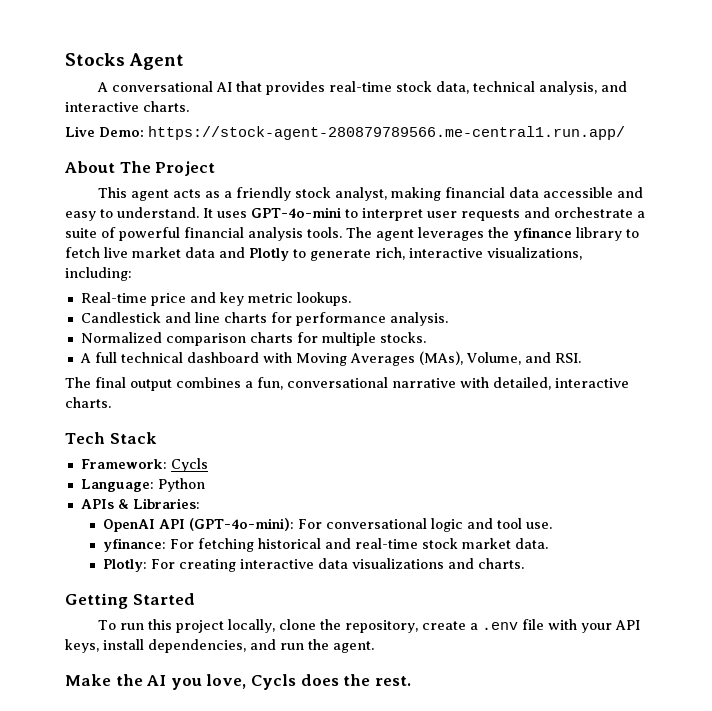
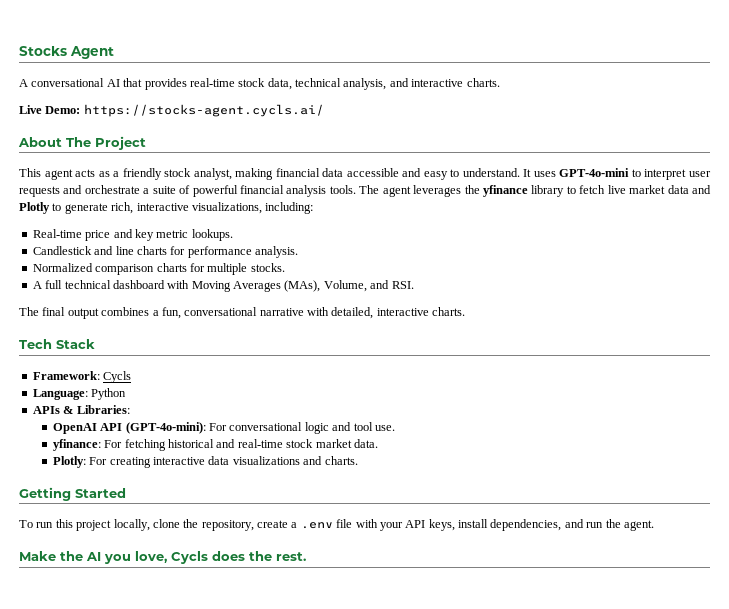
- Live Demo: https://stock-agent-280879789566.me-central1.run.app/
+ Live Demo: https://stocks-agent.cycls.ai/

